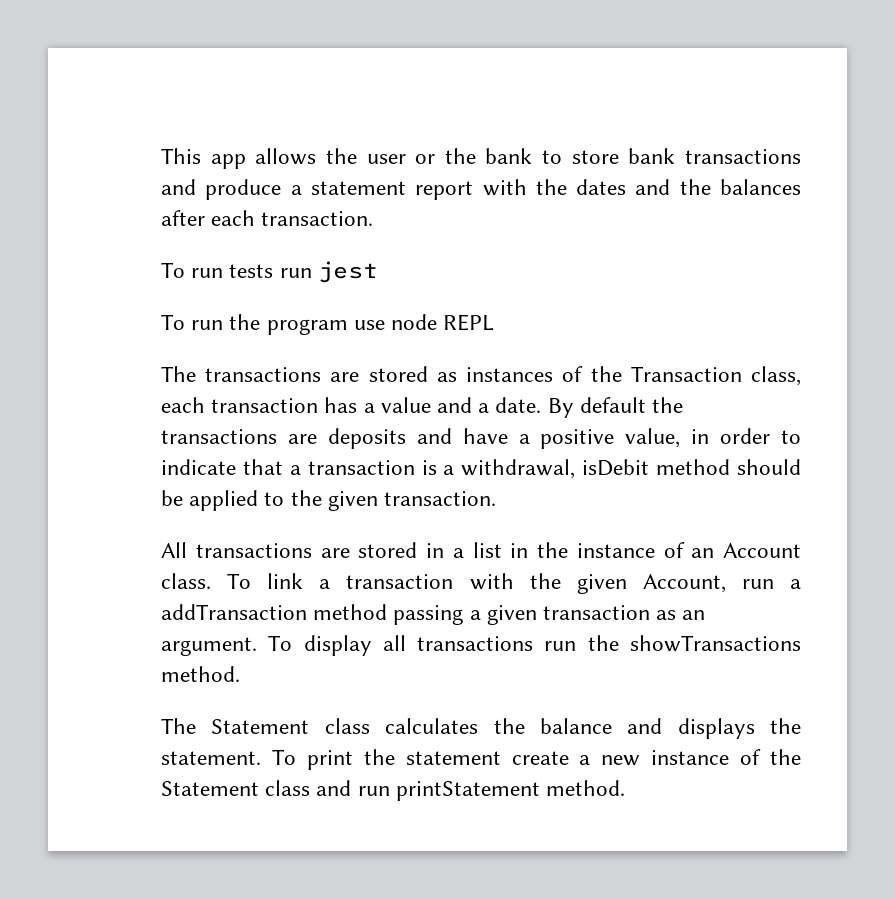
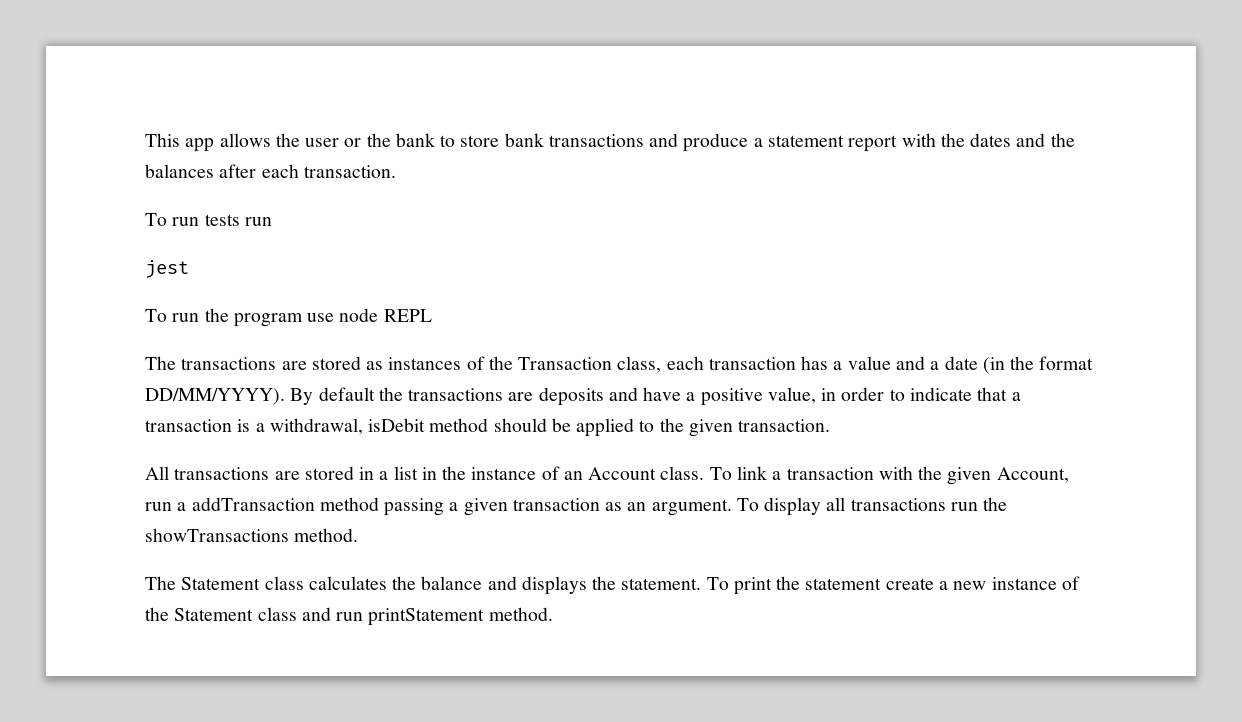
- To run tests run jest
+ To run tests run
+ jest
- The transactions are stored as instances of the Transaction class, each transaction has a value and a date.
+ The transactions are stored as instances of the Transaction class, each transaction has a value and a date (in the format DD/MM/YYYY).

